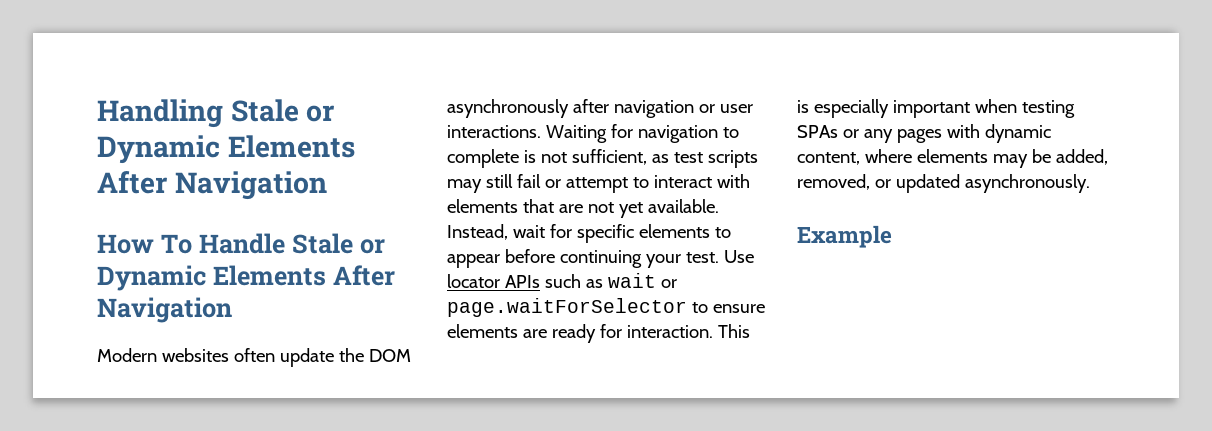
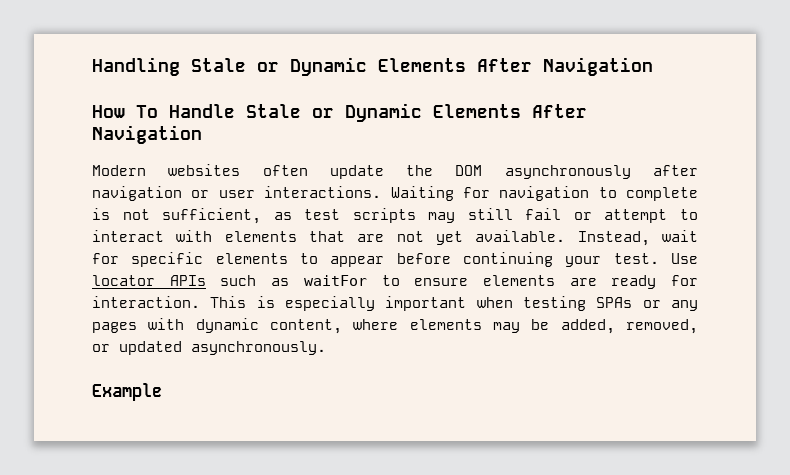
- Use locator APIs such as wait or page.waitForSelector to ensure elements are ready for interaction.
+ Use locator APIs such as waitFor to ensure elements are ready for interaction.

